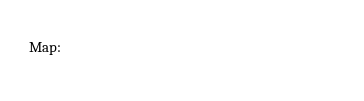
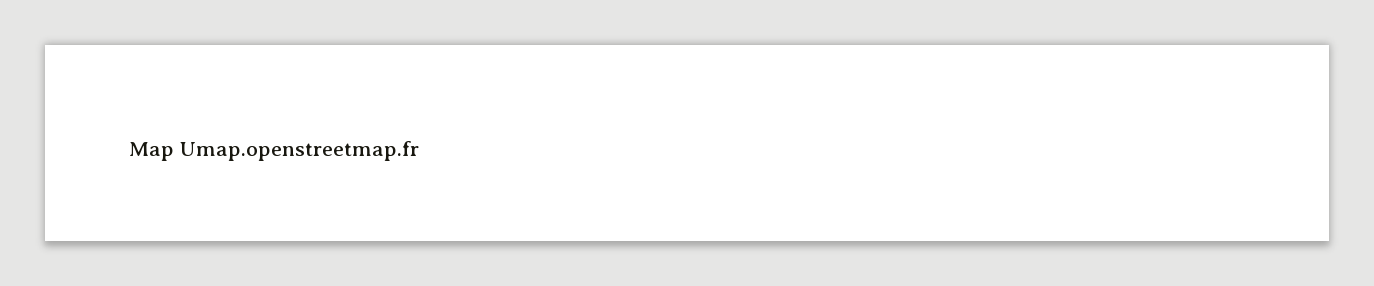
- Map:
+ Map Umap.openstreetmap.fr

